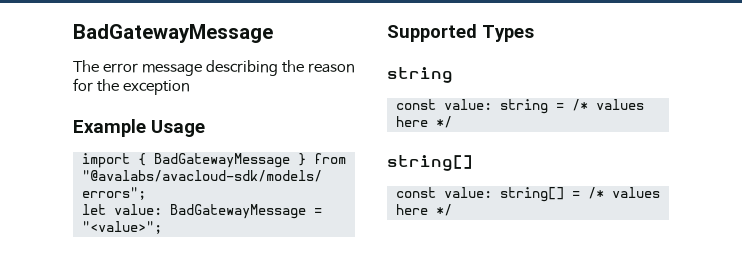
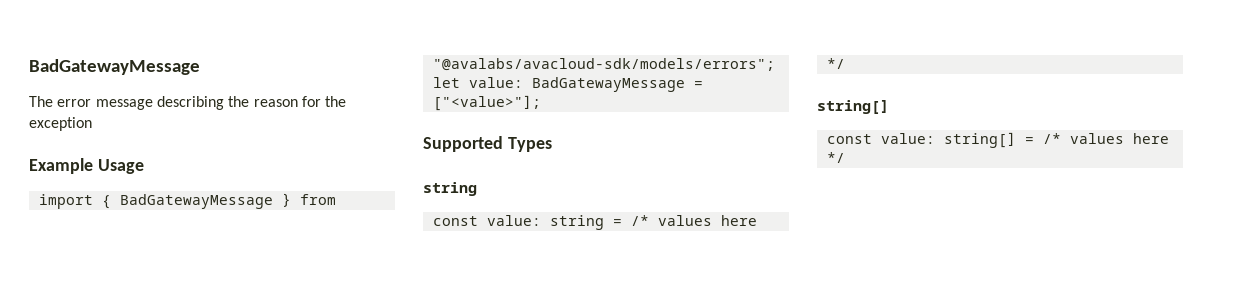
- let value: BadGatewayMessage = "<value>";
+ let value: BadGatewayMessage = ["<value>"];

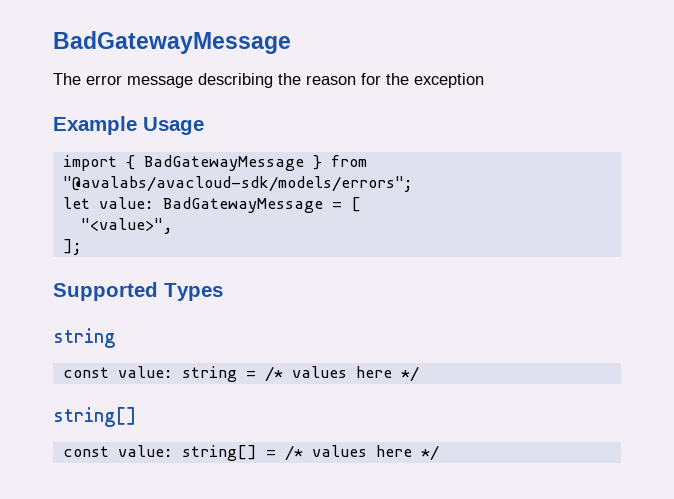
- let value: BadGatewayMessage = ["<value>"];
+ let value: BadGatewayMessage = [
+ "<value>",
+ ];

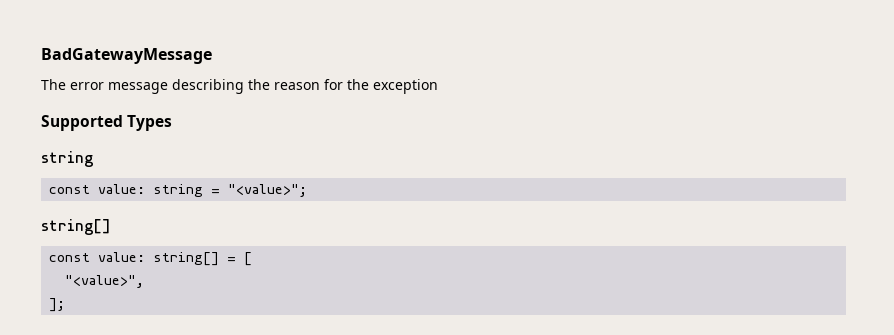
- Example Usage
- import { BadGatewayMessage } from "@avalabs/avacloud-sdk/models/errors";
- let value: BadGatewayMessage = [
- "<value>",
- ];
- const value: string = /* values here */
+ const value: string = "<value>";
- const value: string[] = /* values here */
+ const value: string[] = [
+ "<value>",
+ ];

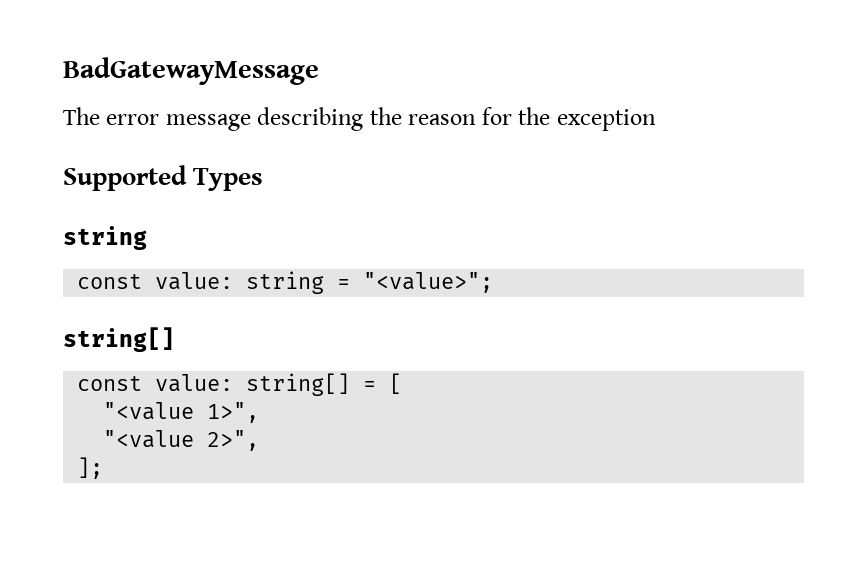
- "<value>",
+ "<value 1>",
+ "<value 2>",

